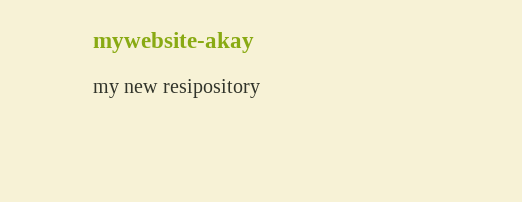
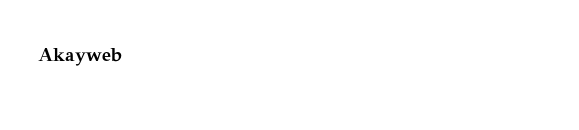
- mywebsite-akay
- my new resipository
+ Akayweb

